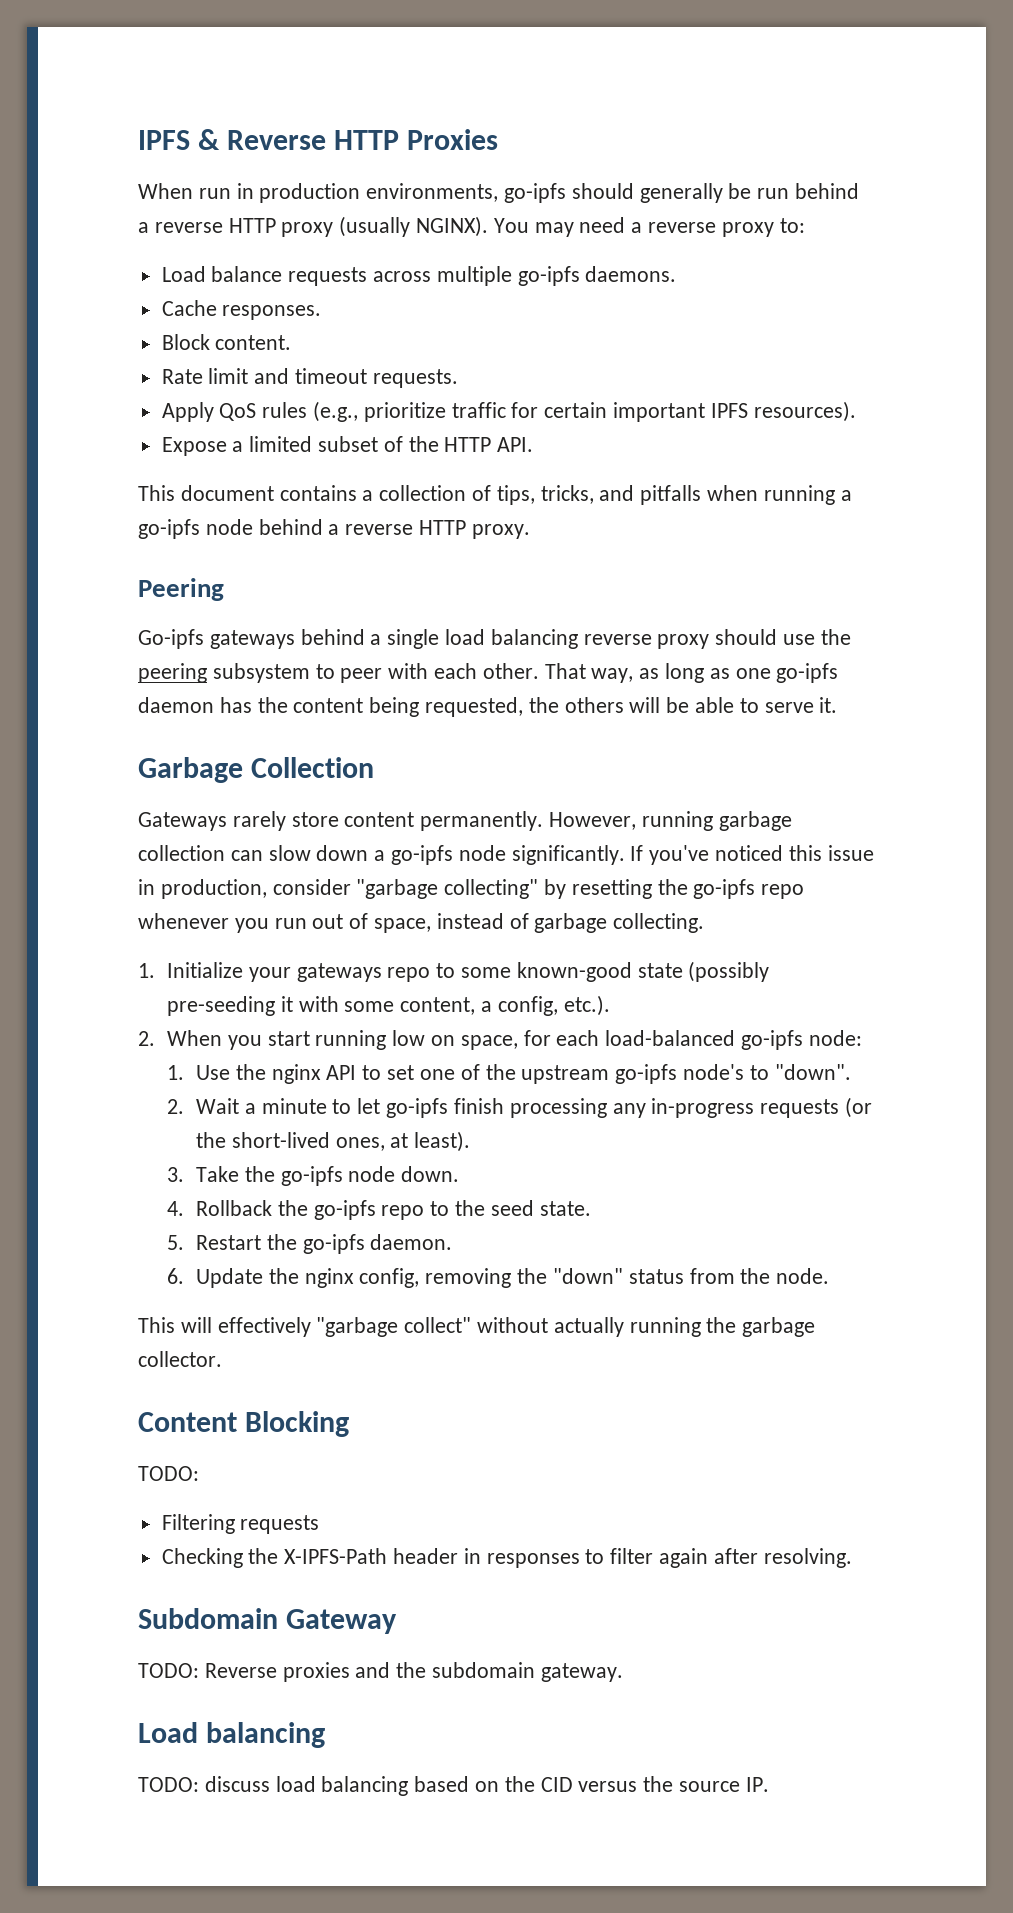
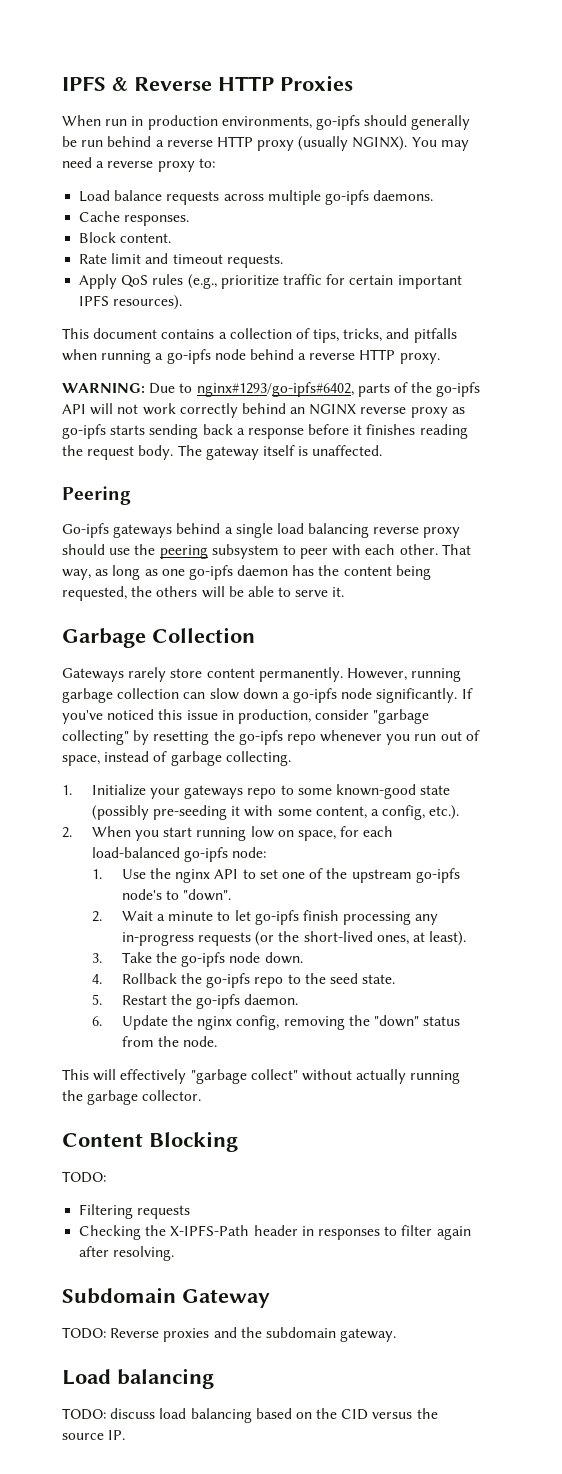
- Expose a limited subset of the HTTP API.
+ WARNING: Due to nginx#1293/go-ipfs#6402, parts of the go-ipfs API will not work correctly behind an NGINX reverse proxy as go-ipfs starts sending back a response before it finishes reading the request body. The gateway itself is unaffected.

